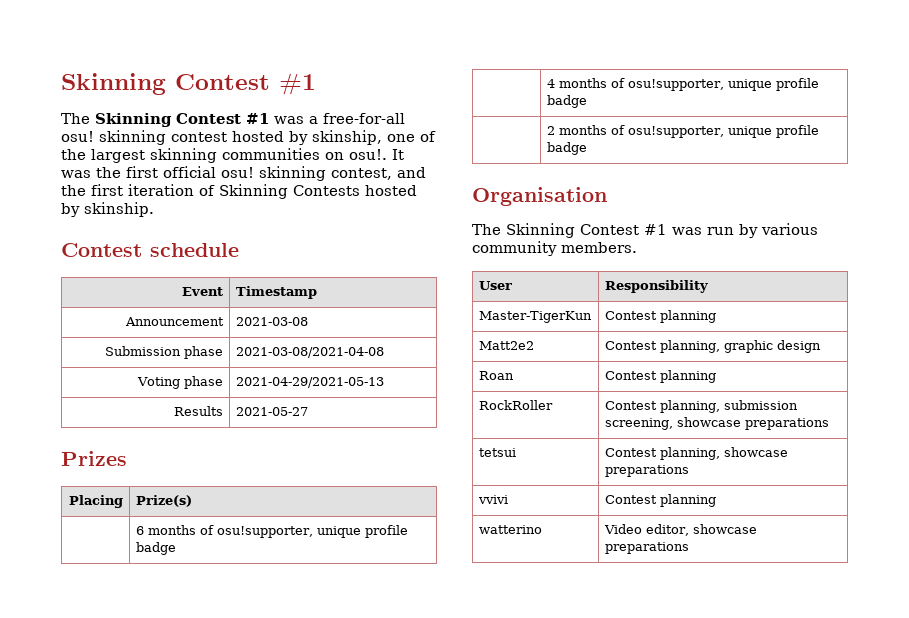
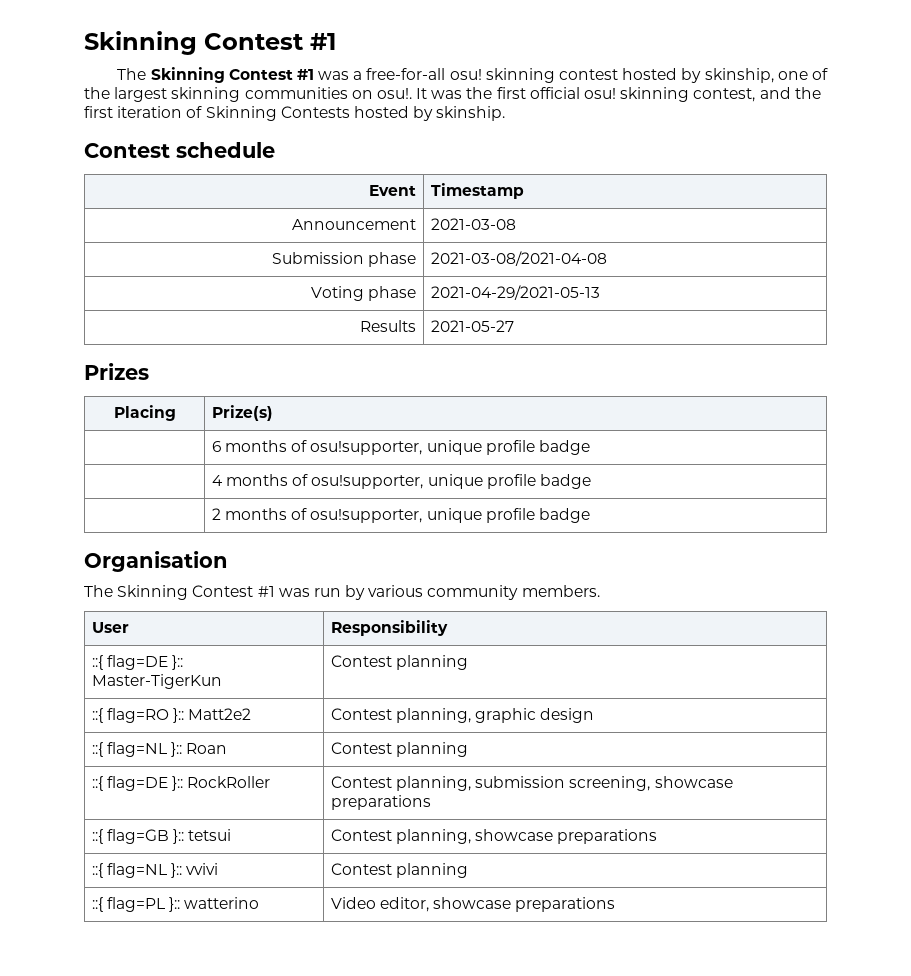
- Master-TigerKun | Contest planning
+ ::{ flag=DE }:: Master-TigerKun | Contest planning
- Matt2e2 | Contest planning, graphic design
+ ::{ flag=RO }:: Matt2e2 | Contest planning, graphic design
- Roan | Contest planning
+ ::{ flag=NL }:: Roan | Contest planning
- RockRoller | Contest planning, submission screening, showcase preparations
+ ::{ flag=DE }:: RockRoller | Contest planning, submission screening, showcase preparations
- tetsui | Contest planning, showcase preparations
+ ::{ flag=GB }:: tetsui | Contest planning, showcase preparations
- vvivi | Contest planning
+ ::{ flag=NL }:: vvivi | Contest planning
- watterino | Video editor, showcase preparations
+ ::{ flag=PL }:: watterino | Video editor, showcase preparations

